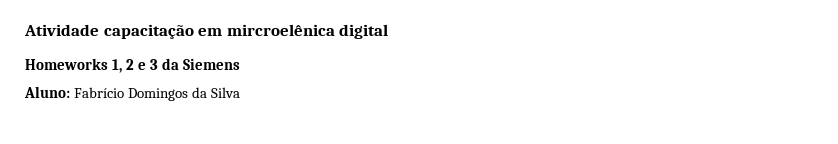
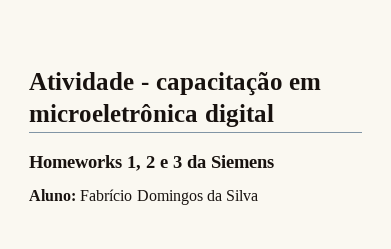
- Atividade capacitação em mircroelênica digital
+ Atividade - capacitação em microeletrônica digital

